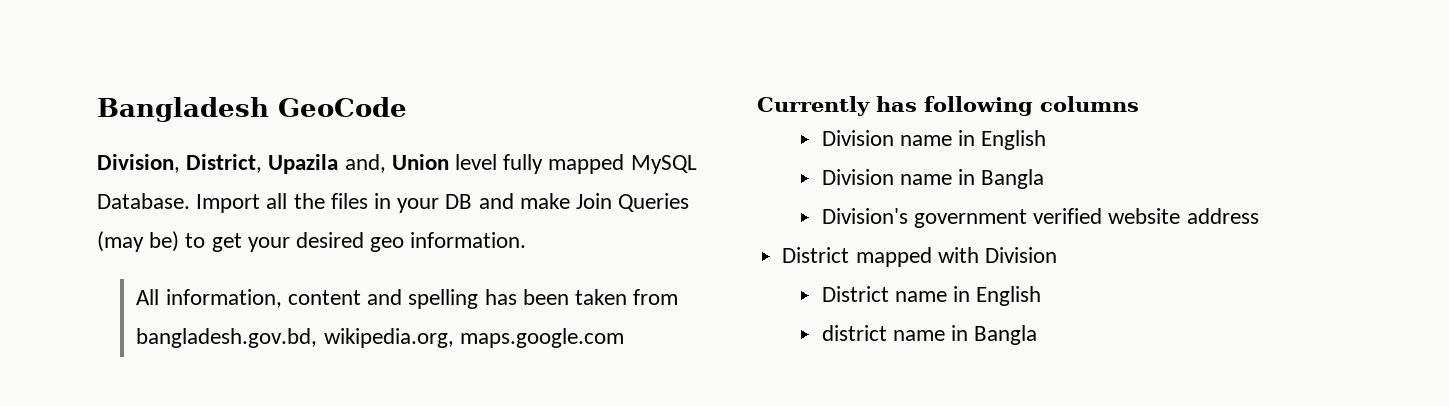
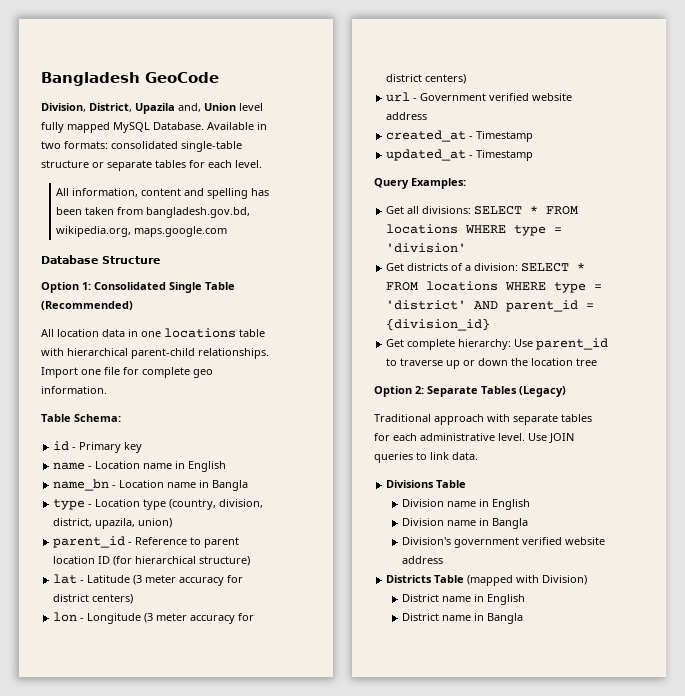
- Import all the files in your DB and make Join Queries (may be) to get your desired geo information.
+ Available in two formats: consolidated single-table structure or separate tables for each level.
- Currently has following columns
+ Database Structure
+ Option 1: Consolidated Single Table (Recommended)
+ All location data in one locations table with hierarchical parent-child relationships. Import one file for complete geo information.
+ Table Schema:
+ id - Primary key
+ name - Location name in English
+ name_bn - Location name in Bangla
+ type - Location type (country, division, district, upazila, union)
+ parent_id - Reference to parent location ID (for hierarchical structure)
+ lat - Latitude (3 meter accuracy for district centers)
+ lon - Longitude (3 meter accuracy for district centers)
+ url - Government verified website address
+ created_at - Timestamp
+ updated_at - Timestamp
+ Query Examples:
+ Get all divisions: SELECT * FROM locations WHERE type = 'division'
+ Get districts of a division: SELECT * FROM locations WHERE type = 'district' AND parent_id = {division_id}
+ Get complete hierarchy: Use parent_id to traverse up or down the location tree
+ Option 2: Separate Tables (Legacy)
+ Traditional approach with separate tables for each administrative level. Use JOIN queries to link data.
+ Divisions Table
- District mapped with Division
+ Districts Table (mapped with Division)
- district name in Bangla
+ District name in Bangla

